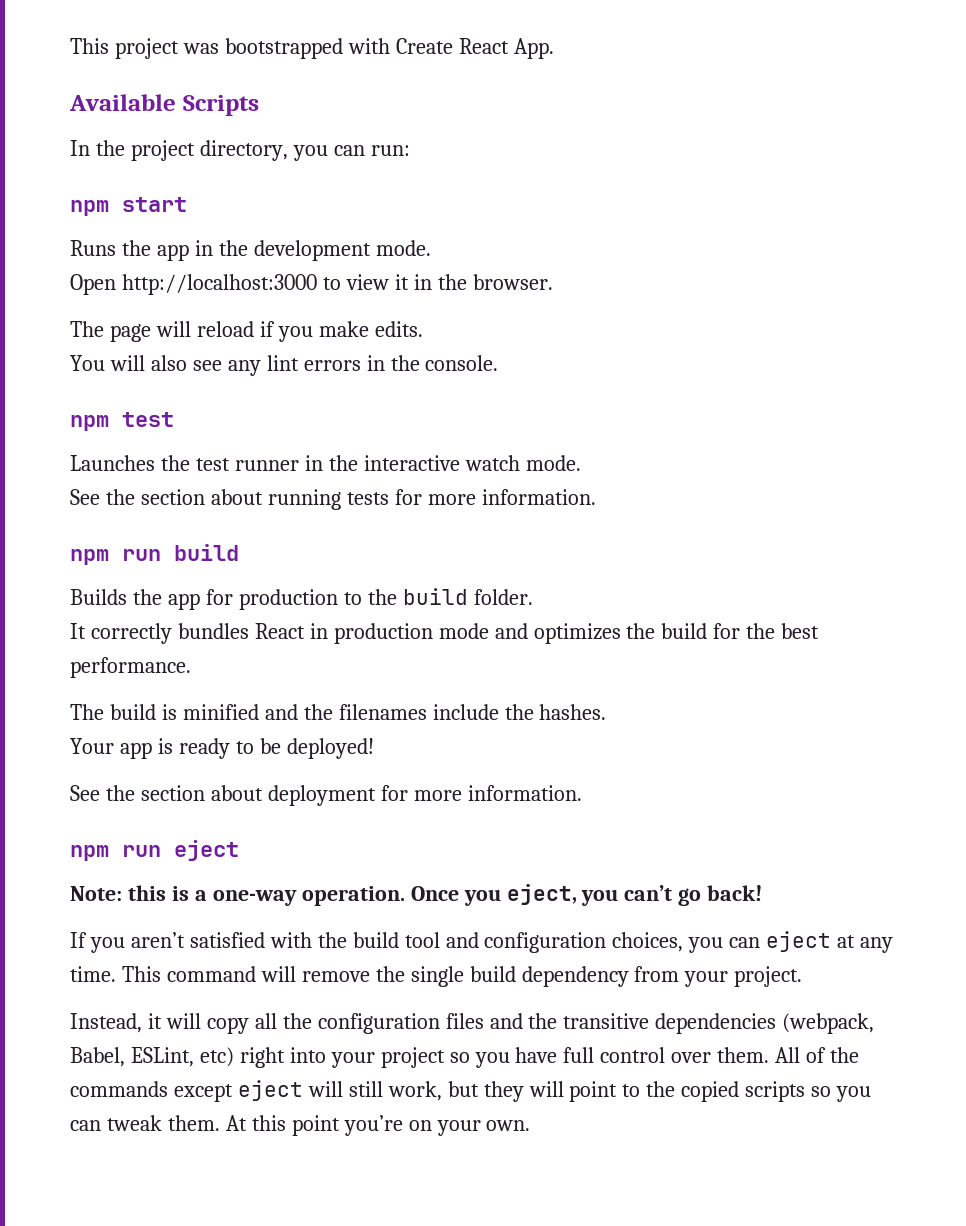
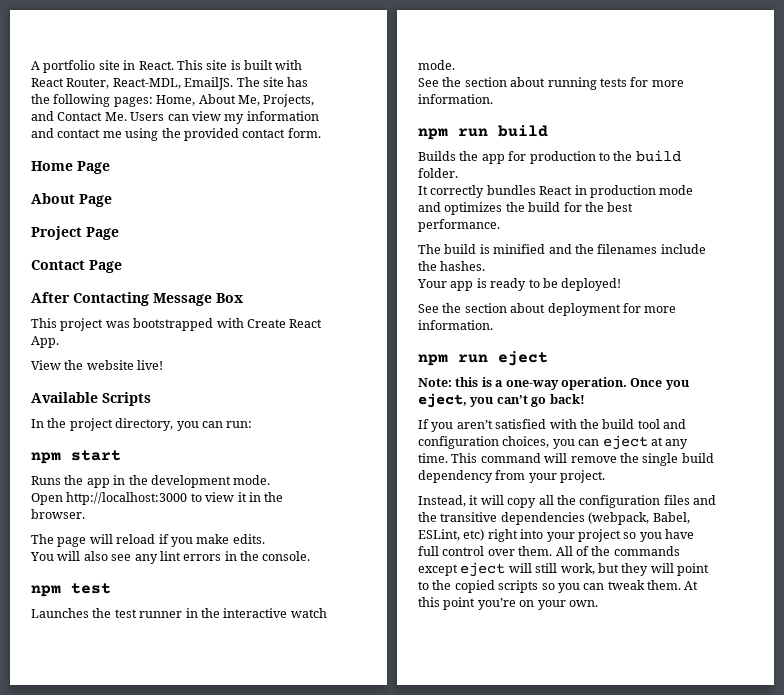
+ A portfolio site in React. This site is built with React Router, React-MDL, EmailJS. The site has the following pages: Home, About Me, Projects, and Contact Me. Users can view my information and contact me using the provided contact form.
+ Home Page
+ About Page
+ Project Page
+ Contact Page
+ After Contacting Message Box
+ View the website live!

